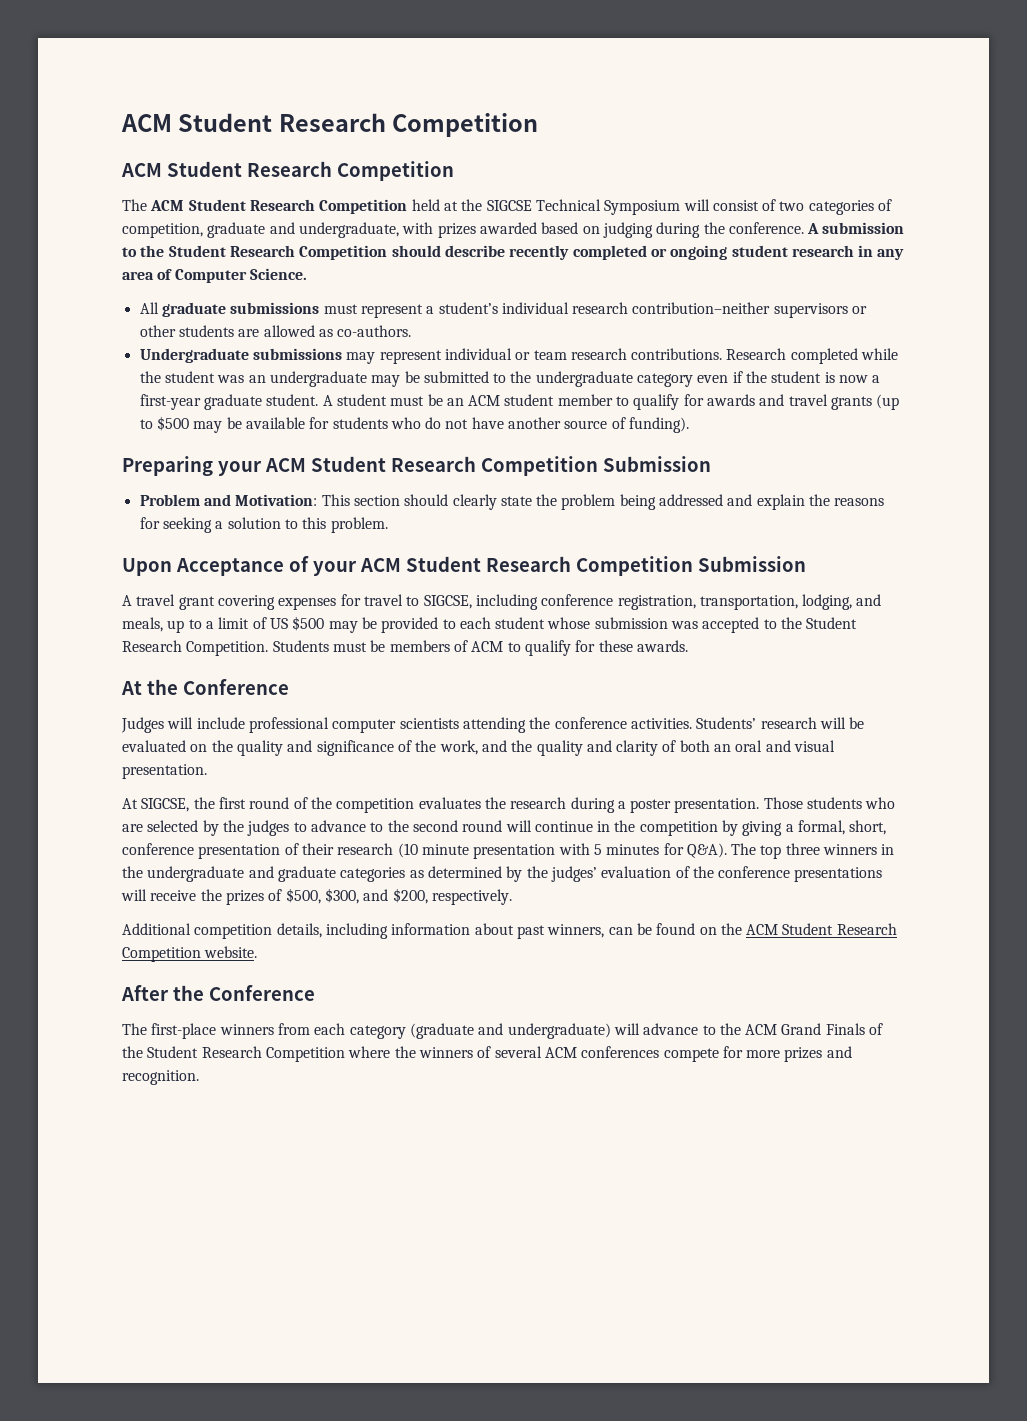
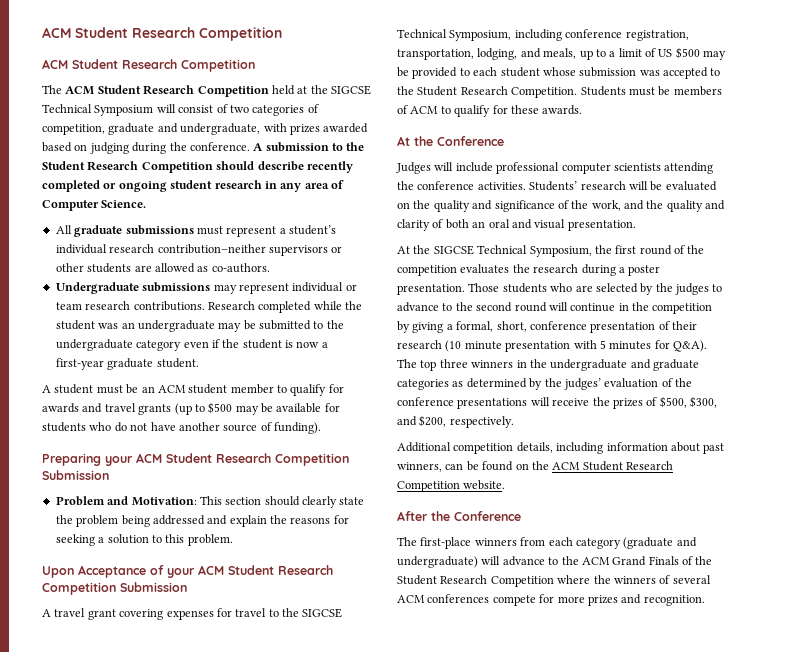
- Research completed while the student was an undergraduate may be submitted to the undergraduate category even if the student is now a first-year graduate student. A student must be an ACM student member to qualify for awards and travel grants (up to $500 may be available for students who do not have another source of funding).
+ Research completed while the student was an undergraduate may be submitted to the undergraduate category even if the student is now a first-year graduate student.
+ A student must be an ACM student member to qualify for awards and travel grants (up to $500 may be available for students who do not have another source of funding).
- A travel grant covering expenses for travel to SIGCSE, including conference registration, transportation, lodging, and meals, up to a limit of US $500 may be provided to each student whose submission was accepted to the Student Research Competition.
+ A travel grant covering expenses for travel to the SIGCSE Technical Symposium, including conference registration, transportation, lodging, and meals, up to a limit of US $500 may be provided to each student whose submission was accepted to the Student Research Competition.
- At SIGCSE, the first round of the competition evaluates the research during a poster presentation.
+ At the SIGCSE Technical Symposium, the first round of the competition evaluates the research during a poster presentation.

